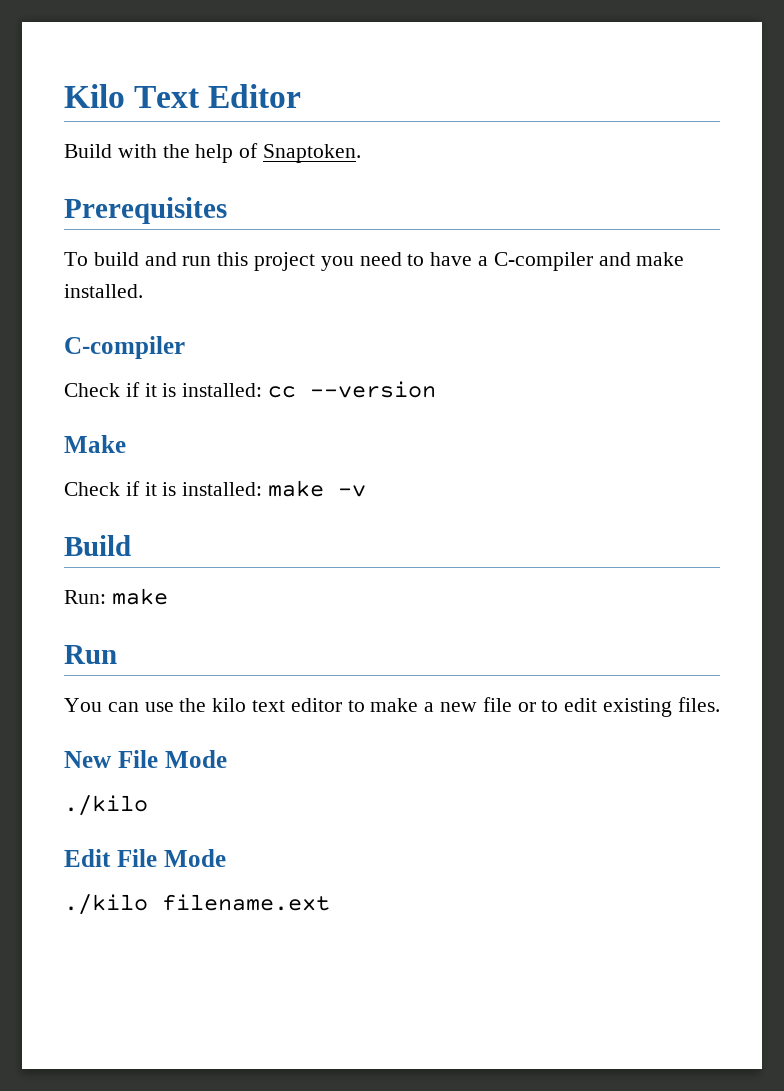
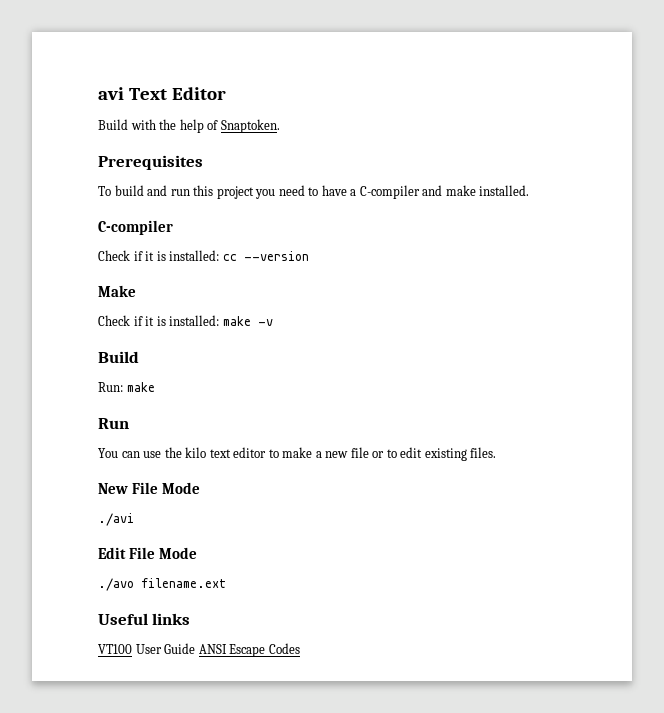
- Kilo Text Editor
+ avi Text Editor
  New File Mode
- ./kilo
+ ./avi
- ./kilo filename.ext
+ ./avo filename.ext
+ Useful links
+ VT100 User Guide ANSI Escape Codes

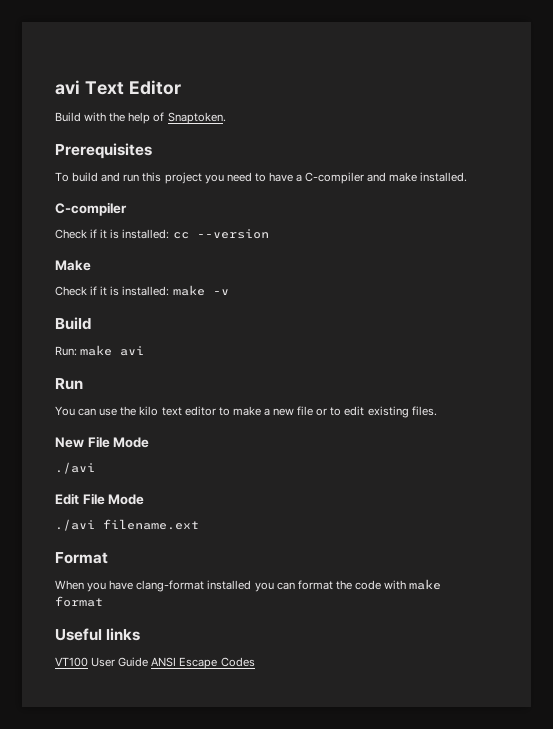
- Run: make
+ Run: make avi
- ./avo filename.ext
+ ./avi filename.ext
+ Format
+ When you have clang-format installed you can format the code with make format

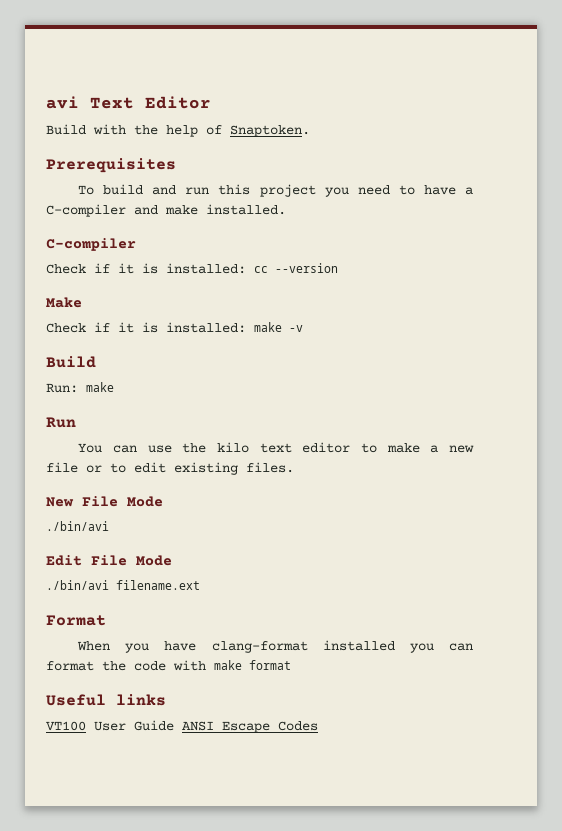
- Run: make avi
+ Run: make
  New File Mode
- ./avi
+ ./bin/avi
- ./avi filename.ext
+ ./bin/avi filename.ext

